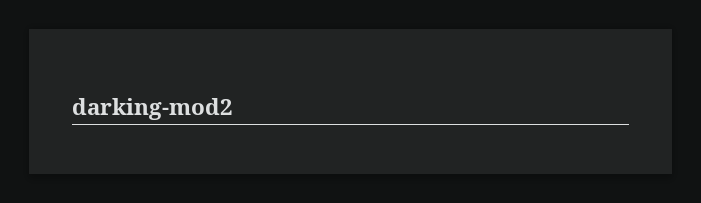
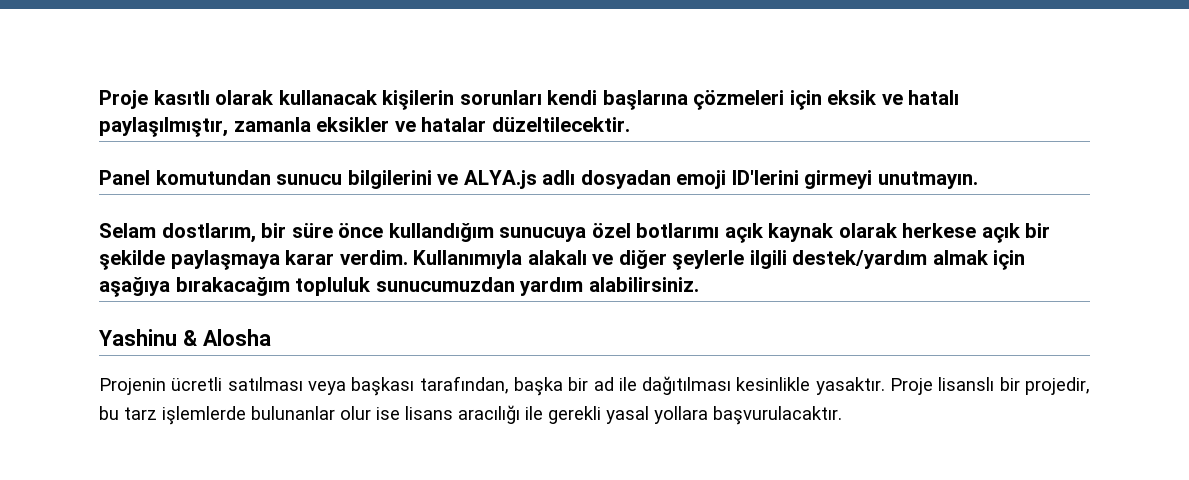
- darking-mod2
+ Proje kasıtlı olarak kullanacak kişilerin sorunları kendi başlarına çözmeleri için eksik ve hatalı paylaşılmıştır, zamanla eksikler ve hatalar düzeltilecektir.
+ Panel komutundan sunucu bilgilerini ve ALYA.js adlı dosyadan emoji ID'lerini girmeyi unutmayın.
+ Selam dostlarım, bir süre önce kullandığım sunucuya özel botlarımı açık kaynak olarak herkese açık bir şekilde paylaşmaya karar verdim. Kullanımıyla alakalı ve diğer şeylerle ilgili destek/yardım almak için aşağıya bırakacağım topluluk sunucumuzdan yardım alabilirsiniz.
+ Yashinu & Alosha
+ Projenin ücretli satılması veya başkası tarafından, başka bir ad ile dağıtılması kesinlikle yasaktır. Proje lisanslı bir projedir, bu tarz işlemlerde bulunanlar olur ise lisans aracılığı ile gerekli yasal yollara başvurulacaktır.

